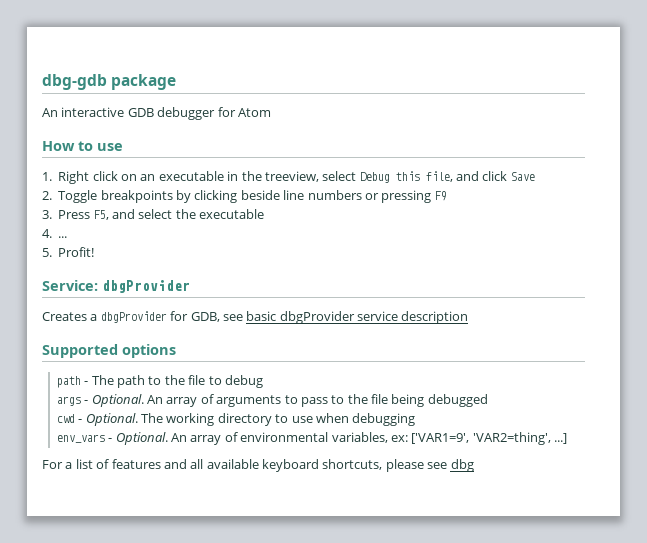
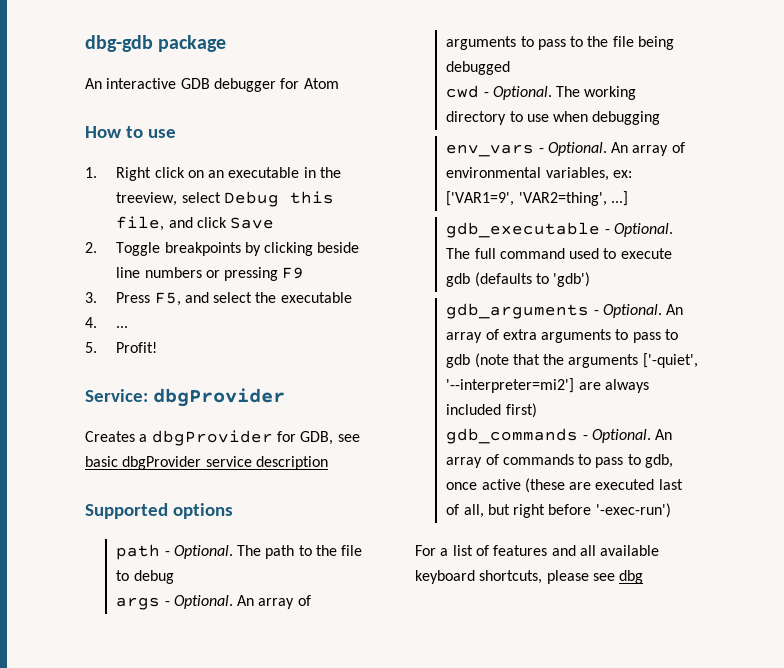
- path - The path to the file to debug
+ path - Optional. The path to the file to debug
+ gdb_executable - Optional. The full command used to execute gdb (defaults to 'gdb')
+ gdb_arguments - Optional. An array of extra arguments to pass to gdb (note that the arguments ['-quiet', '--interpreter=mi2'] are always included first)
+ gdb_commands - Optional. An array of commands to pass to gdb, once active (these are executed last of all, but right before '-exec-run')

